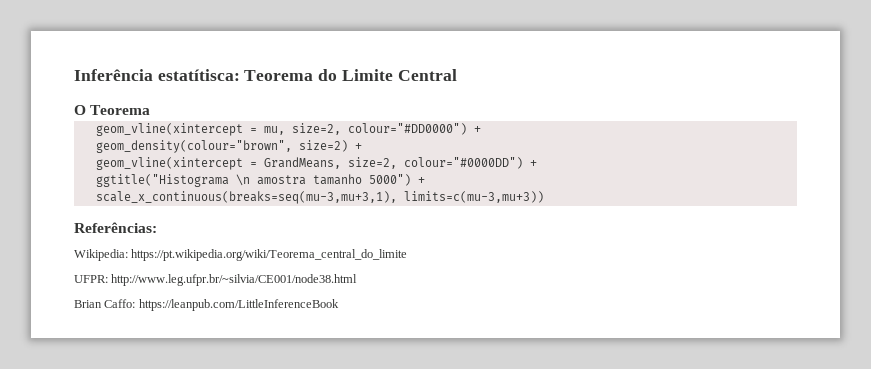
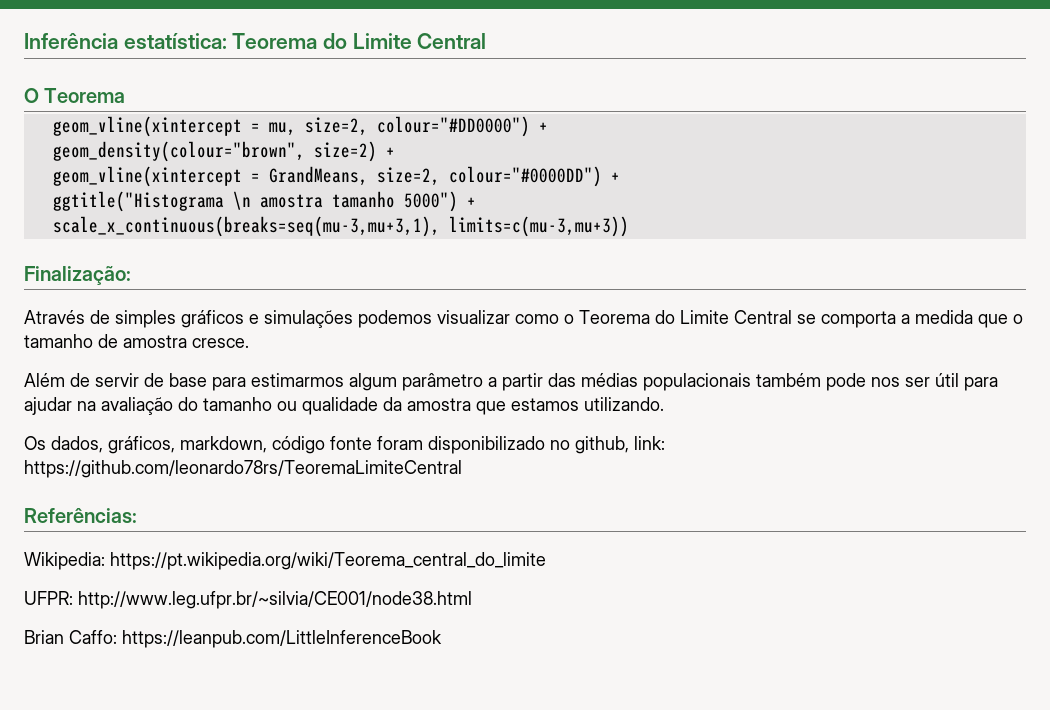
- Inferência estatítisca: Teorema do Limite Central
+ Inferência estatística: Teorema do Limite Central
+ Finalização:
+ Através de simples gráficos e simulações podemos visualizar como o Teorema do Limite Central se comporta a medida que o tamanho de amostra cresce.
+ Além de servir de base para estimarmos algum parâmetro a partir das médias populacionais também pode nos ser útil para ajudar na avaliação do tamanho ou qualidade da amostra que estamos utilizando.
+ Os dados, gráficos, markdown, código fonte foram disponibilizado no github, link: https://github.com/leonardo78rs/TeoremaLimiteCentral

